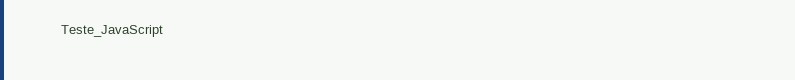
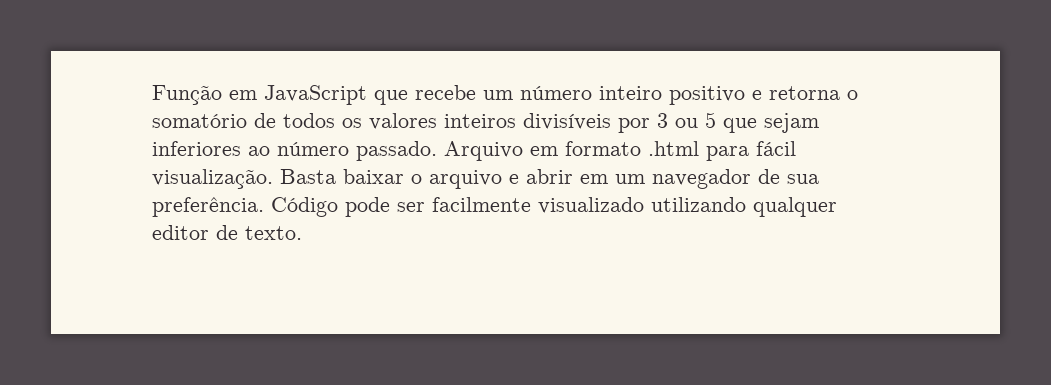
- Teste_JavaScript
+ Função em JavaScript que recebe um número inteiro positivo e retorna o somatório de todos os valores inteiros divisíveis por 3 ou 5 que sejam inferiores ao número passado. Arquivo em formato .html para fácil visualização. Basta baixar o arquivo e abrir em um navegador de sua preferência. Código pode ser facilmente visualizado utilizando qualquer editor de texto.

